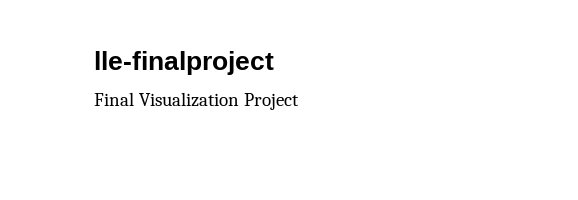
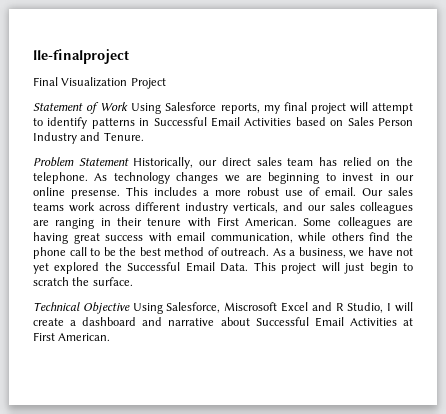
+ Statement of Work Using Salesforce reports, my final project will attempt to identify patterns in Successful Email Activities based on Sales Person Industry and Tenure.
+ Problem Statement Historically, our direct sales team has relied on the telephone. As technology changes we are beginning to invest in our online presense. This includes a more robust use of email. Our sales teams work across different industry verticals, and our sales colleagues are ranging in their tenure with First American. Some colleagues are having great success with email communication, while others find the phone call to be the best method of outreach. As a business, we have not yet explored the Successful Email Data. This project will just begin to scratch the surface.
+ Technical Objective Using Salesforce, Miscrosoft Excel and R Studio, I will create a dashboard and narrative about Successful Email Activities at First American.

